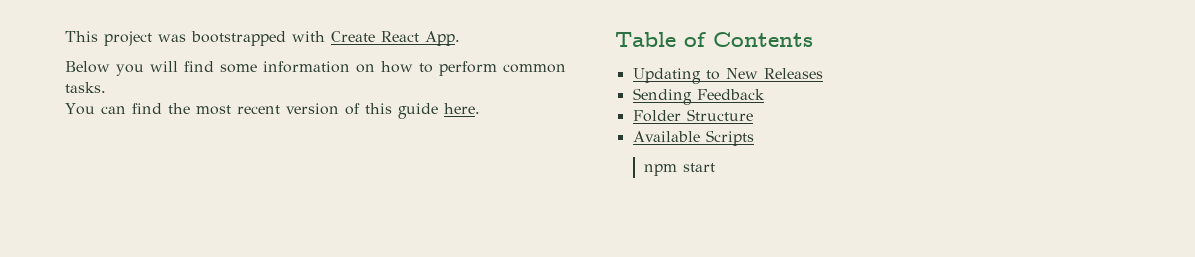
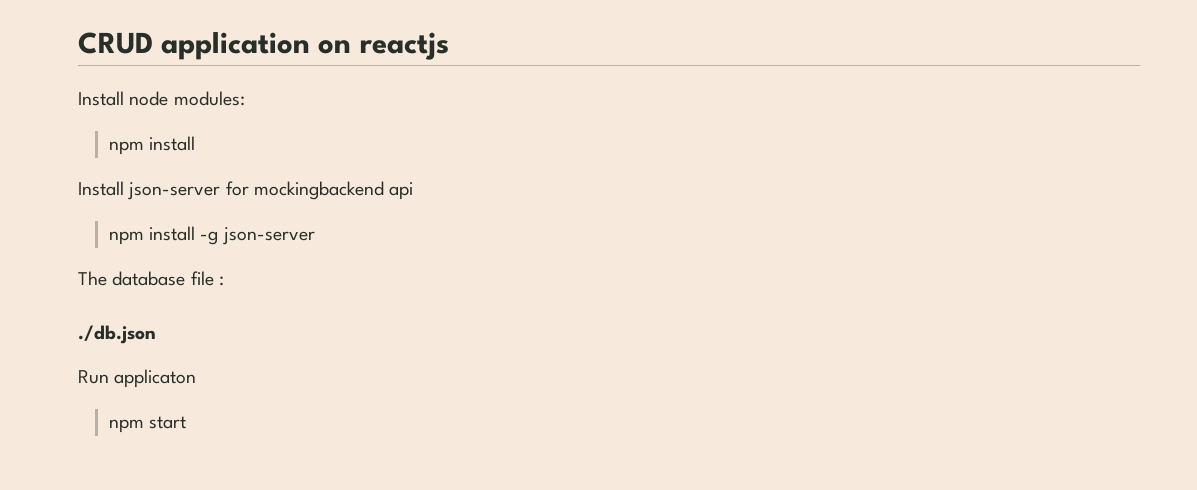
- This project was bootstrapped with Create React App.
- Below you will find some information on how to perform common tasks.
- You can find the most recent version of this guide here.
- Table of Contents
- Updating to New Releases
- Sending Feedback
- Folder Structure
- Available Scripts
+ CRUD application on reactjs
+ Install node modules:
+ npm install
+ Install json-server for mockingbackend api
+ npm install -g json-server
+ The database file :
+ ./db.json
+ Run applicaton

